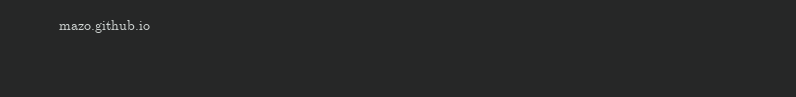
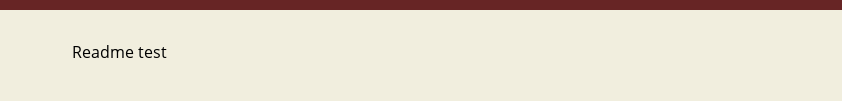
- mazo.github.io
+ Readme test

